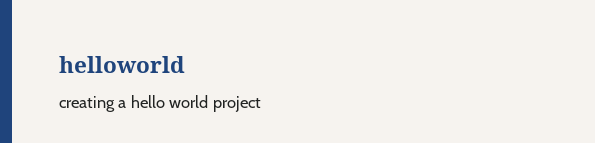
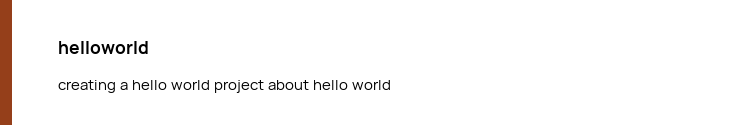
- creating a hello world project
+ creating a hello world project about hello world

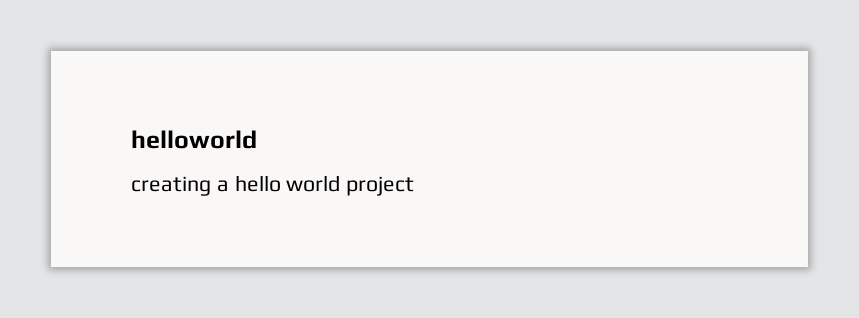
- creating a hello world project about hello world
+ creating a hello world project

